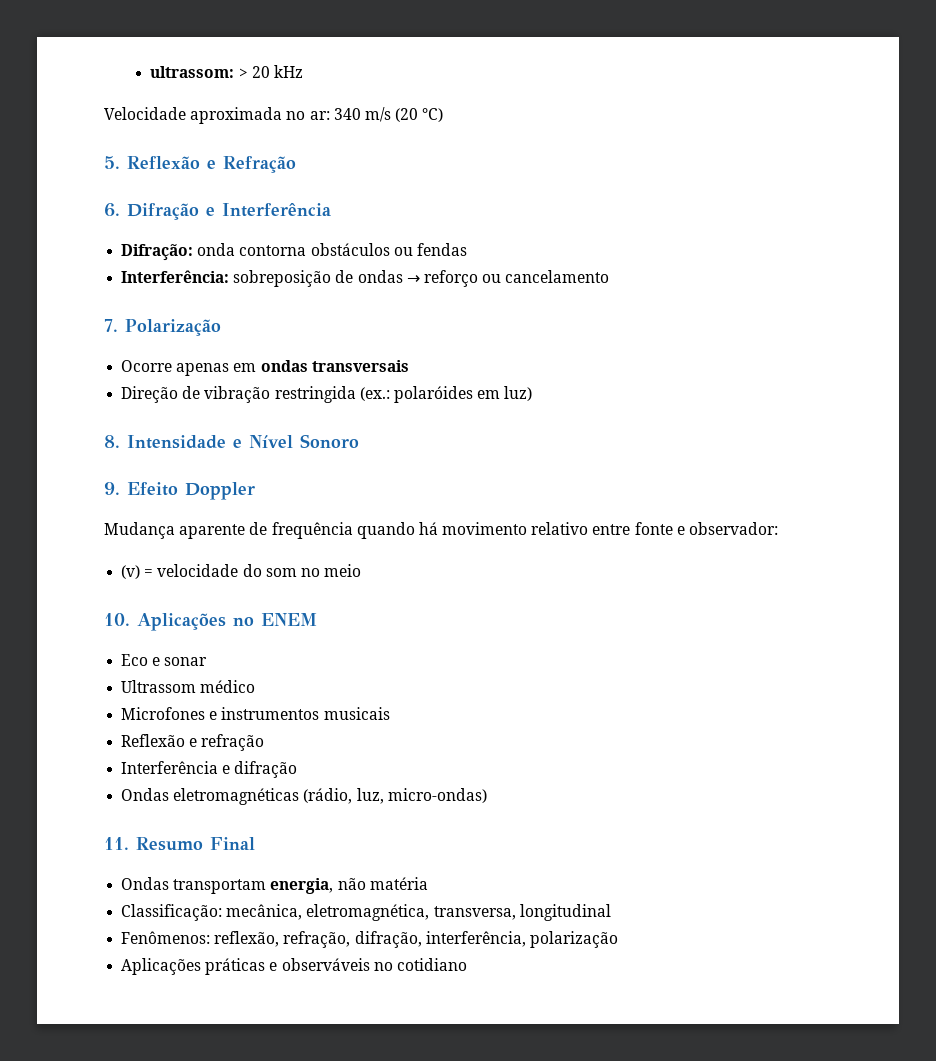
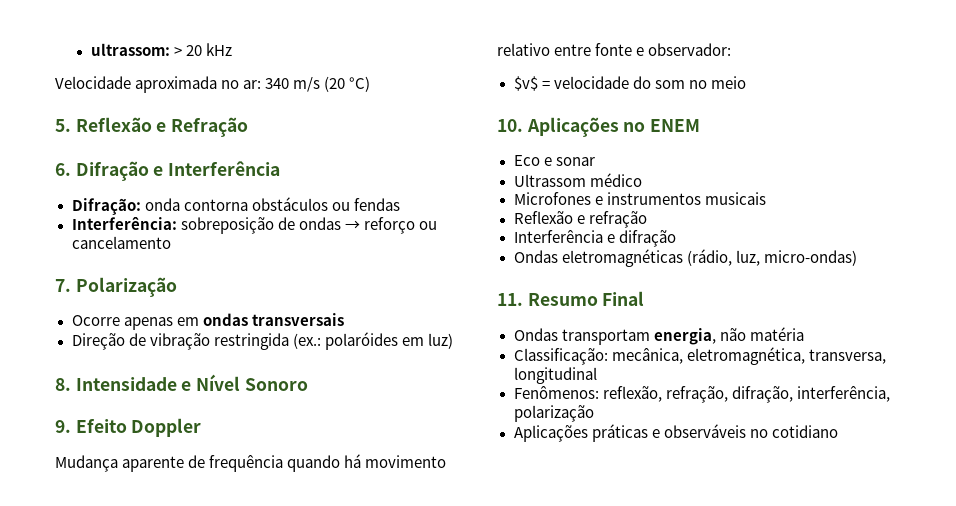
- (v) = velocidade do som no meio
+ $v$ = velocidade do som no meio

